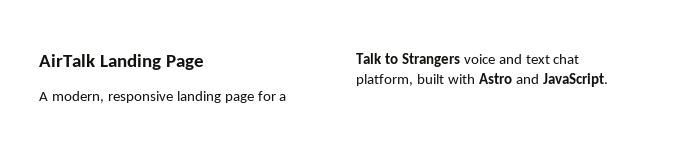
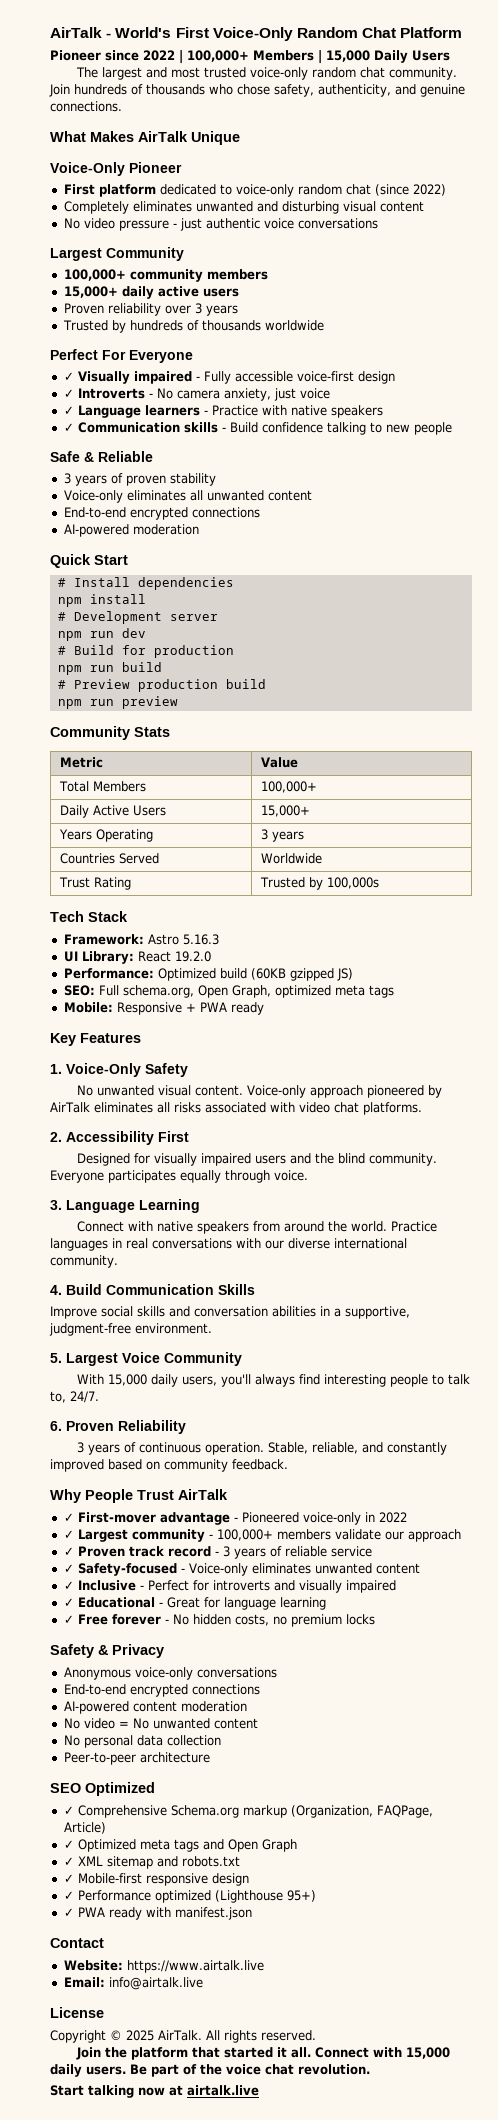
- AirTalk Landing Page
- A modern, responsive landing page for a Talk to Strangers voice and text chat platform, built with Astro and JavaScript.
+ AirTalk - World's First Voice-Only Random Chat Platform
+ Pioneer since 2022 | 100,000+ Members | 15,000 Daily Users
+ The largest and most trusted voice-only random chat community. Join hundreds of thousands who chose safety, authenticity, and genuine connections.
+ What Makes AirTalk Unique
+ Voice-Only Pioneer
+ First platform dedicated to voice-only random chat (since 2022)
+ Completely eliminates unwanted and disturbing visual content
+ No video pressure - just authentic voice conversations
+ Largest Community
+ 100,000+ community members
+ 15,000+ daily active users
+ Proven reliability over 3 years
+ Trusted by hundreds of thousands worldwide
+ Perfect For Everyone
+ ✓ Visually impaired - Fully accessible voice-first design
+ ✓ Introverts - No camera anxiety, just voice
+ ✓ Language learners - Practice with native speakers
+ ✓ Communication skills - Build confidence talking to new people
+ Safe & Reliable
+ 3 years of proven stability
+ Voice-only eliminates all unwanted content
+ End-to-end encrypted connections
+ AI-powered moderation
+ Quick Start
+ # Install dependencies
+ npm install
+ # Development server
+ npm run dev
+ # Build for production
+ npm run build
+ # Preview production build
+ npm run preview
+ Community Stats
+ Metric | Value
+ Total Members | 100,000+
+ Daily Active Users | 15,000+
+ Years Operating | 3 years
+ Countries Served | Worldwide
+ Trust Rating | Trusted by 100,000s
+ Tech Stack
+ Framework: Astro 5.16.3
+ UI Library: React 19.2.0
+ Performance: Optimized build (60KB gzipped JS)
+ SEO: Full schema.org, Open Graph, optimized meta tags
+ Mobile: Responsive + PWA ready
+ Key Features
+ 1. Voice-Only Safety
+ No unwanted visual content. Voice-only approach pioneered by AirTalk eliminates all risks associated with video chat platforms.
+ 2. Accessibility First
+ Designed for visually impaired users and the blind community. Everyone participates equally through voice.
+ 3. Language Learning
+ Connect with native speakers from around the world. Practice languages in real conversations with our diverse international community.
+ 4. Build Communication Skills
+ Improve social skills and conversation abilities in a supportive, judgment-free environment.
+ 5. Largest Voice Community
+ With 15,000 daily users, you'll always find interesting people to talk to, 24/7.
+ 6. Proven Reliability
+ 3 years of continuous operation. Stable, reliable, and constantly improved based on community feedback.
+ Why People Trust AirTalk
+ ✓ First-mover advantage - Pioneered voice-only in 2022
+ ✓ Largest community - 100,000+ members validate our approach
+ ✓ Proven track record - 3 years of reliable service
+ ✓ Safety-focused - Voice-only eliminates unwanted content
+ ✓ Inclusive - Perfect for introverts and visually impaired
+ ✓ Educational - Great for language learning
+ ✓ Free forever - No hidden costs, no premium locks
+ Safety & Privacy
+ Anonymous voice-only conversations
+ End-to-end encrypted connections
+ AI-powered content moderation
+ No video = No unwanted content
+ No personal data collection
+ Peer-to-peer architecture
+ SEO Optimized
+ ✓ Comprehensive Schema.org markup (Organization, FAQPage, Article)
+ ✓ Optimized meta tags and Open Graph
+ ✓ XML sitemap and robots.txt
+ ✓ Mobile-first responsive design
+ ✓ Performance optimized (Lighthouse 95+)
+ ✓ PWA ready with manifest.json
+ Contact
+ Website: https://www.airtalk.live
+ Email: info@airtalk.live
+ License
+ Copyright © 2025 AirTalk. All rights reserved.
+ Join the platform that started it all. Connect with 15,000 daily users. Be part of the voice chat revolution.
+ Start talking now at airtalk.live

